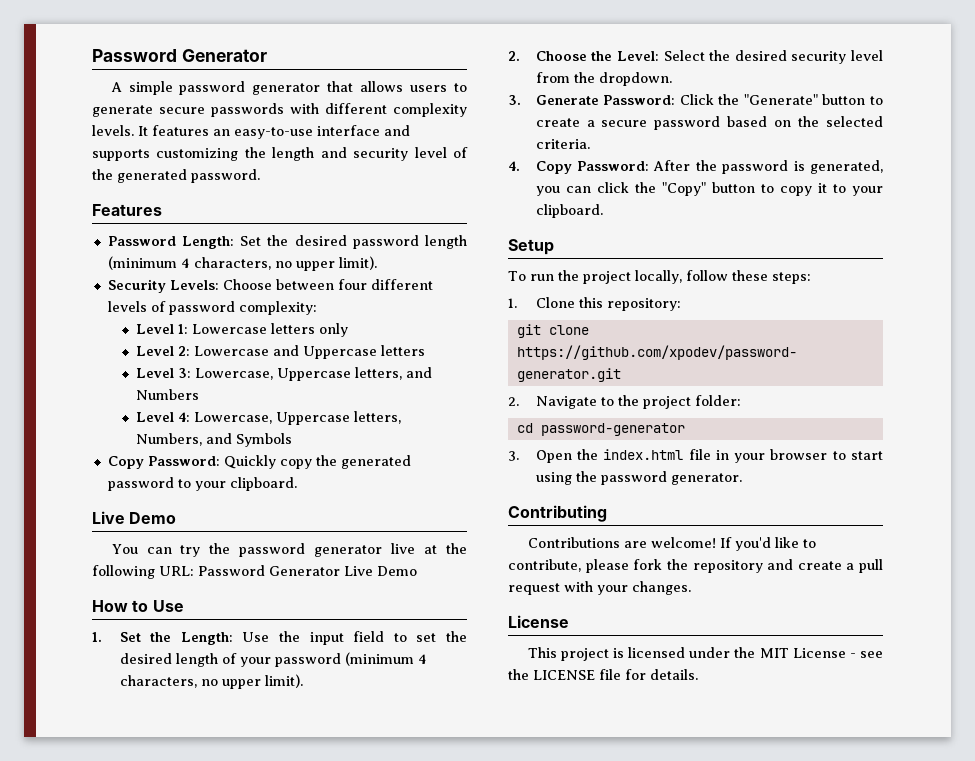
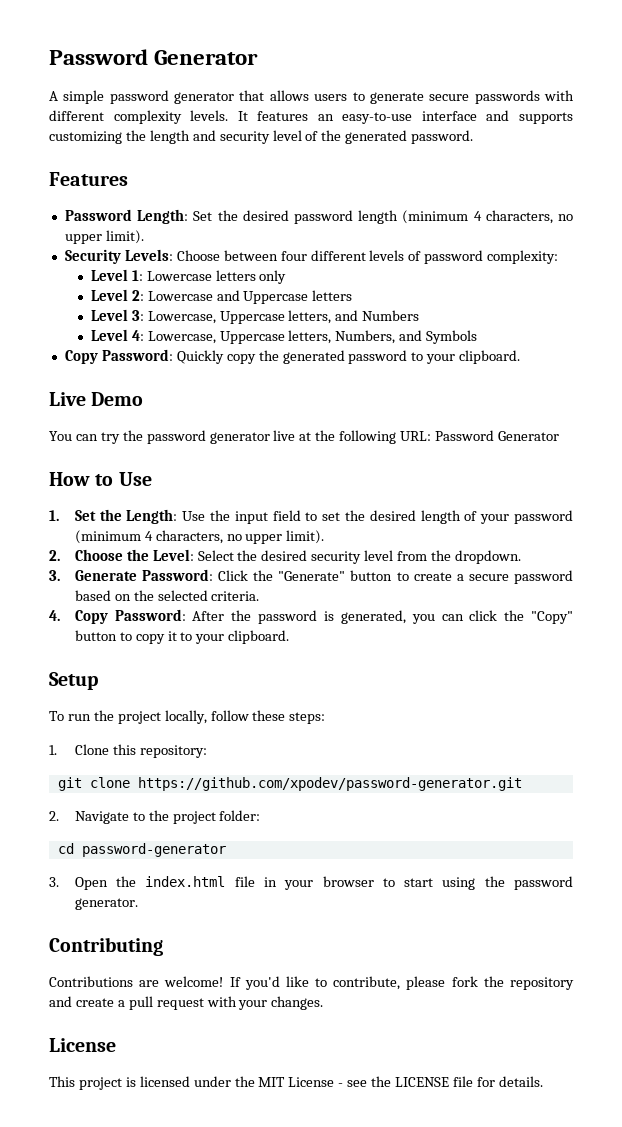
- You can try the password generator live at the following URL: Password Generator Live Demo
+ You can try the password generator live at the following URL: Password Generator

